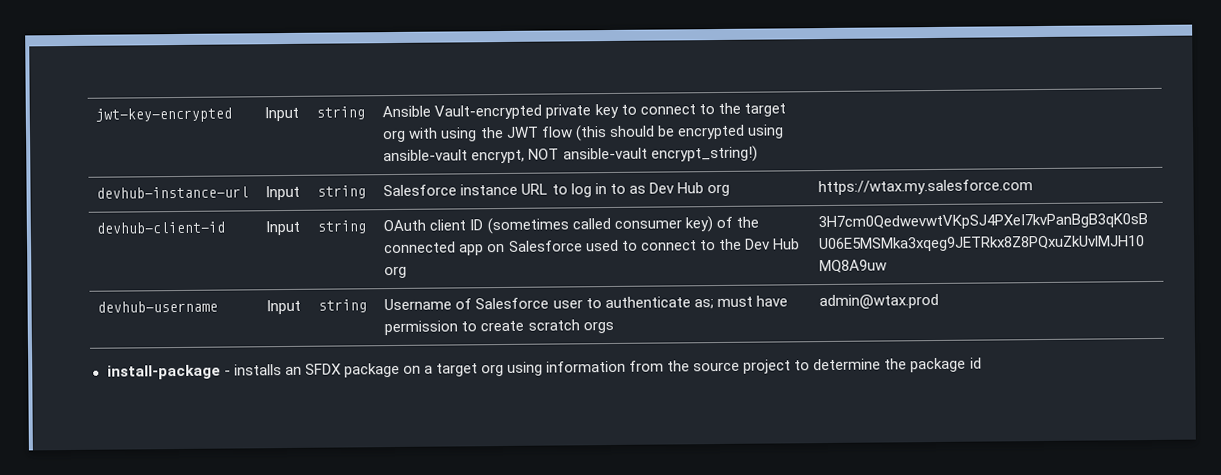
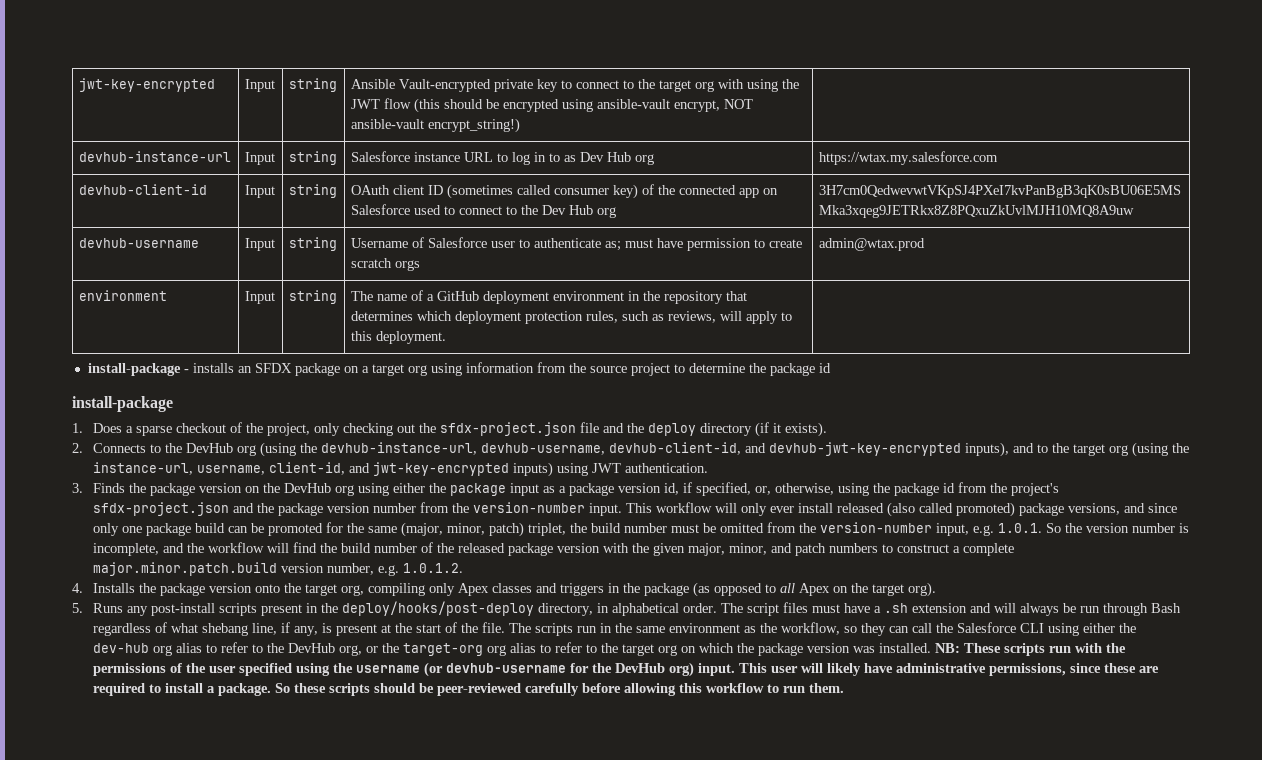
+ environment | Input | string | The name of a GitHub deployment environment in the repository that determines which deployment protection rules, such as reviews, will apply to this deployment. |
  install-package - installs an SFDX package on a target org using information from the source project to determine the package id
+ install-package
+ 1. Does a sparse checkout of the project, only checking out the sfdx-project.json file and the deploy directory (if it exists).
+ 2. Connects to the DevHub org (using the devhub-instance-url, devhub-username, devhub-client-id, and devhub-jwt-key-encrypted inputs), and to the target org (using the instance-url, username, client-id, and jwt-key-encrypted inputs) using JWT authentication.
+ 3. Finds the package version on the DevHub org using either the package input as a package version id, if specified, or, otherwise, using the package id from the project's sfdx-project.json and the package version number from the version-number input. This workflow will only ever install released (also called promoted) package versions, and since only one package build can be promoted for the same (major, minor, patch) triplet, the build number must be omitted from the version-number input, e.g. 1.0.1. So the version number is incomplete, and the workflow will find the build number of the released package version with the given major, minor, and patch numbers to construct a complete major.minor.patch.build version number, e.g. 1.0.1.2.
+ 4. Installs the package version onto the target org, compiling only Apex classes and triggers in the package (as opposed to all Apex on the target org).
+ 5. Runs any post-install scripts present in the deploy/hooks/post-deploy directory, in alphabetical order. The script files must have a .sh extension and will always be run through Bash regardless of what shebang line, if any, is present at the start of the file. The scripts run in the same environment as the workflow, so they can call the Salesforce CLI using either the dev-hub org alias to refer to the DevHub org, or the target-org org alias to refer to the target org on which the package version was installed. NB: These scripts run with the permissions of the user specified using the username (or devhub-username for the DevHub org) input. This user will likely have administrative permissions, since these are required to install a package. So these scripts should be peer-reviewed carefully before allowing this workflow to run them.

